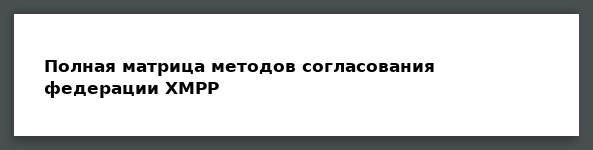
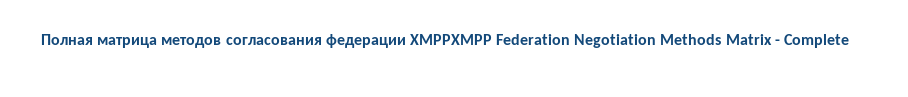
- Полная матрица методов согласования федерации XMPP
+ Полная матрица методов согласования федерации XMPPXMPP Federation Negotiation Methods Matrix - Complete

